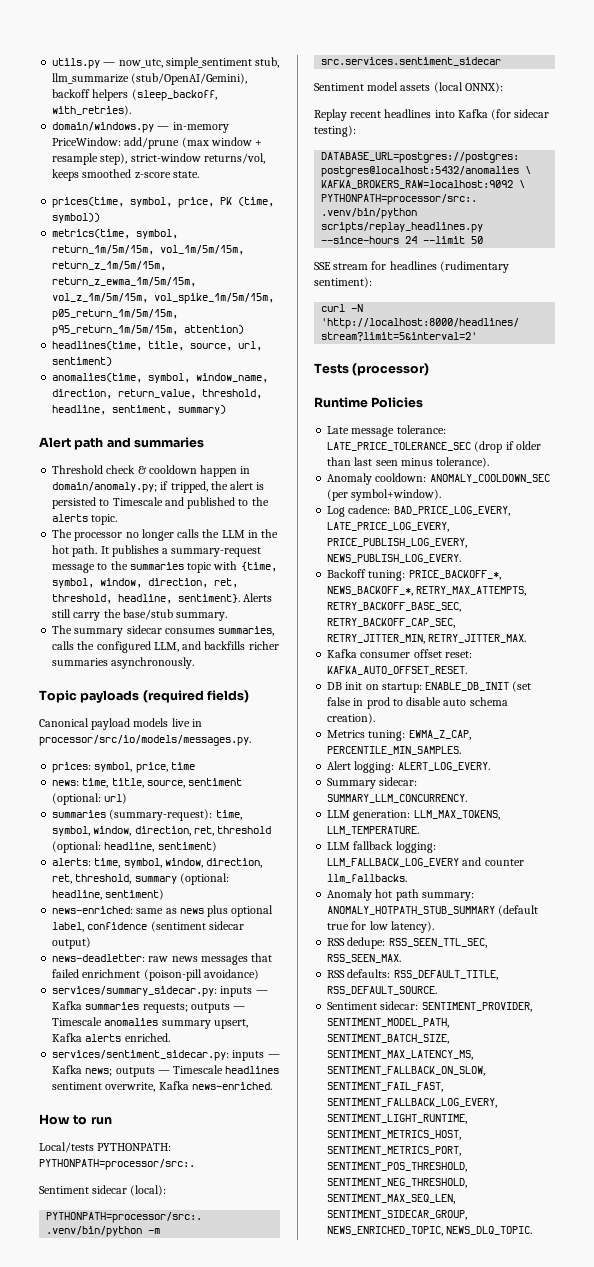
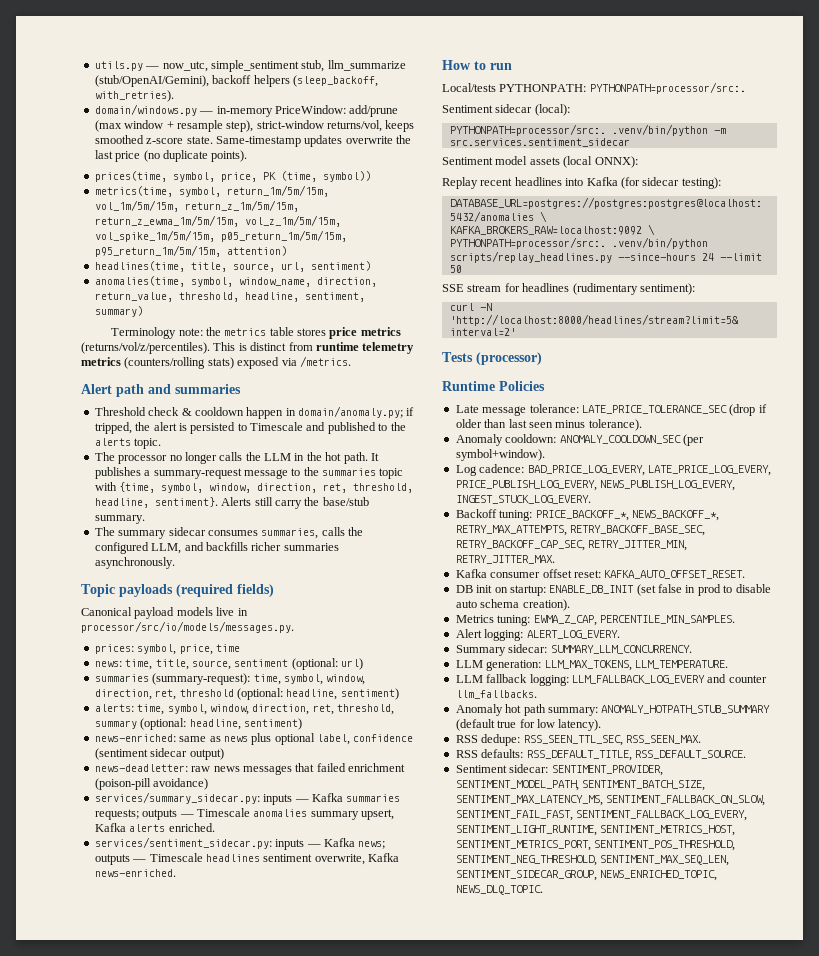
+ Same-timestamp updates overwrite the last price (no duplicate points).
+ Terminology note: the metrics table stores price metrics (returns/vol/z/percentiles). This is distinct from runtime telemetry metrics (counters/rolling stats) exposed via /metrics.
- Log cadence: BAD_PRICE_LOG_EVERY, LATE_PRICE_LOG_EVERY, PRICE_PUBLISH_LOG_EVERY, NEWS_PUBLISH_LOG_EVERY.
+ Log cadence: BAD_PRICE_LOG_EVERY, LATE_PRICE_LOG_EVERY, PRICE_PUBLISH_LOG_EVERY, NEWS_PUBLISH_LOG_EVERY, INGEST_STUCK_LOG_EVERY.

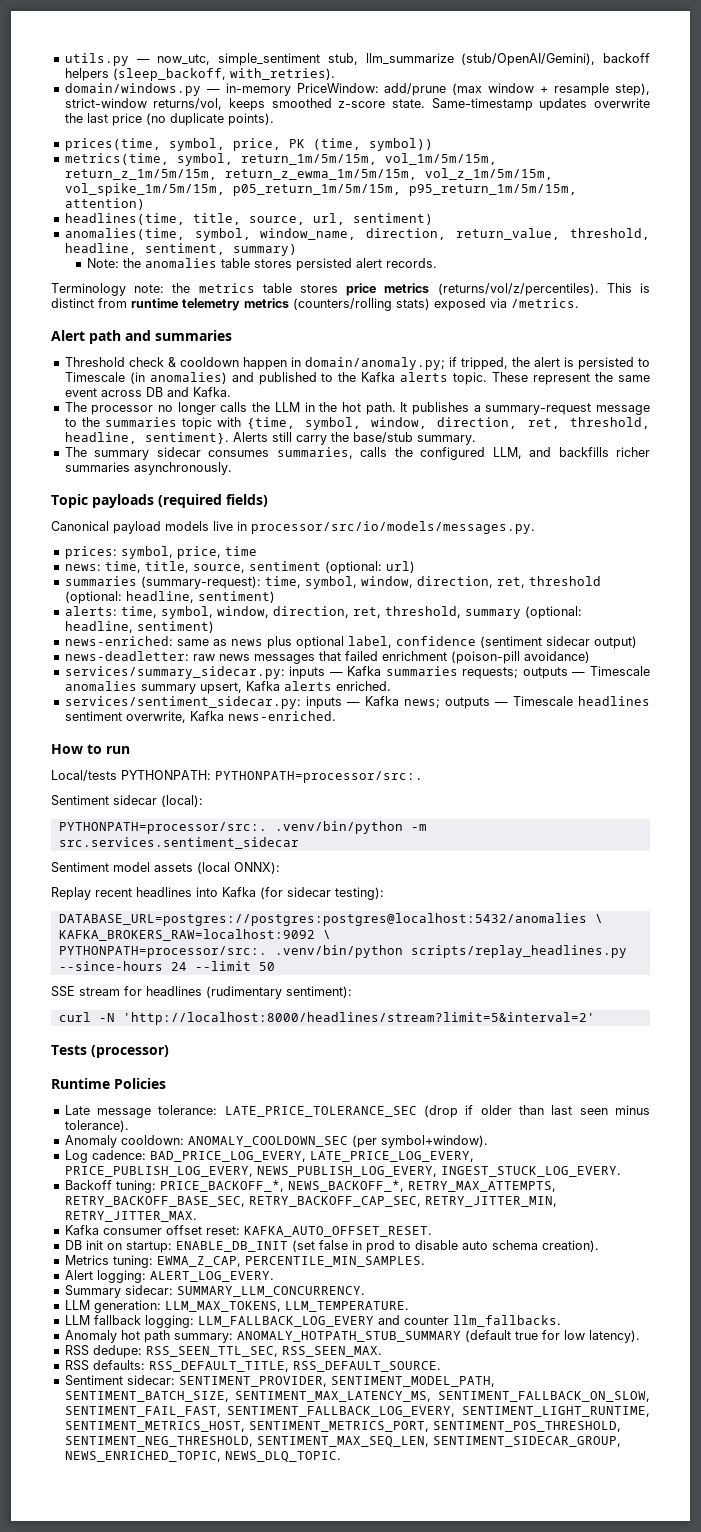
+ Note: the anomalies table stores persisted alert records.
- Threshold check & cooldown happen in domain/anomaly.py; if tripped, the alert is persisted to Timescale and published to the alerts topic.
+ Threshold check & cooldown happen in domain/anomaly.py; if tripped, the alert is persisted to Timescale (in anomalies) and published to the Kafka alerts topic. These represent the same event across DB and Kafka.

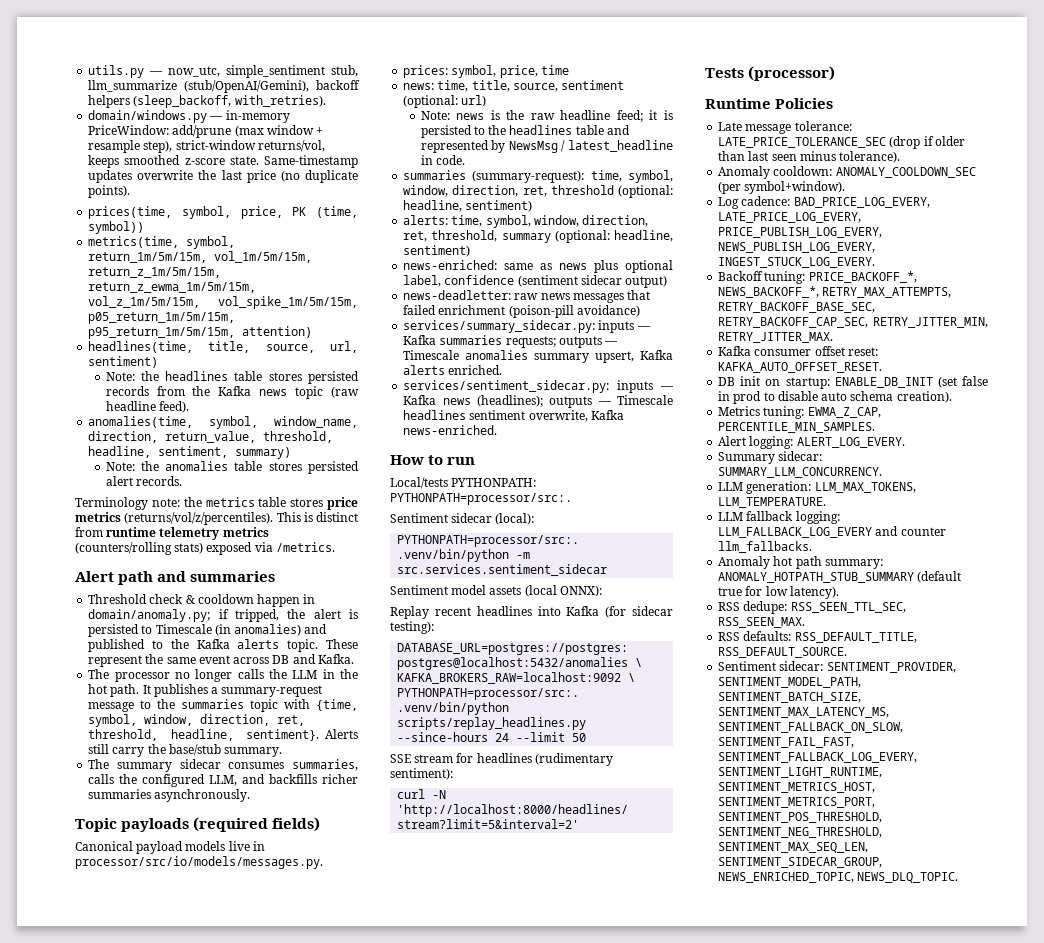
+ Note: the headlines table stores persisted records from the Kafka news topic (raw headline feed).
+ Note: news is the raw headline feed; it is persisted to the headlines table and represented by NewsMsg / latest_headline in code.
- services/sentiment_sidecar.py: inputs — Kafka news; outputs — Timescale headlines sentiment overwrite, Kafka news-enriched.
+ services/sentiment_sidecar.py: inputs — Kafka news (headlines); outputs — Timescale headlines sentiment overwrite, Kafka news-enriched.

